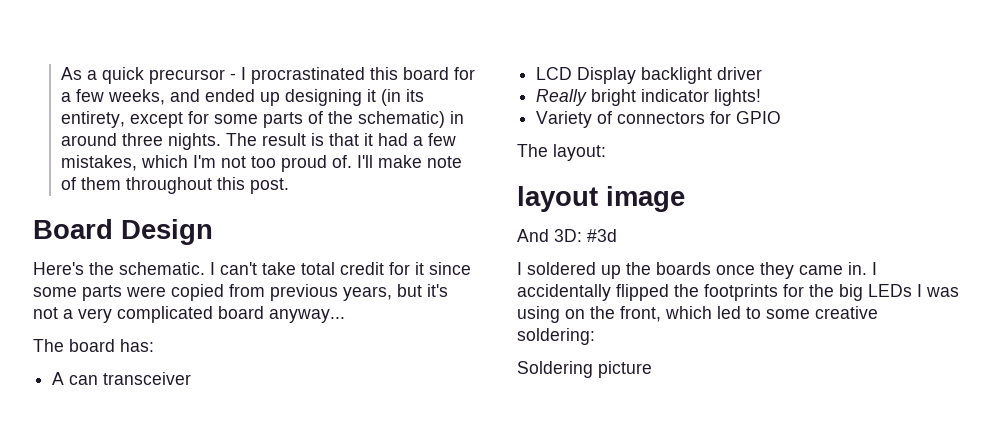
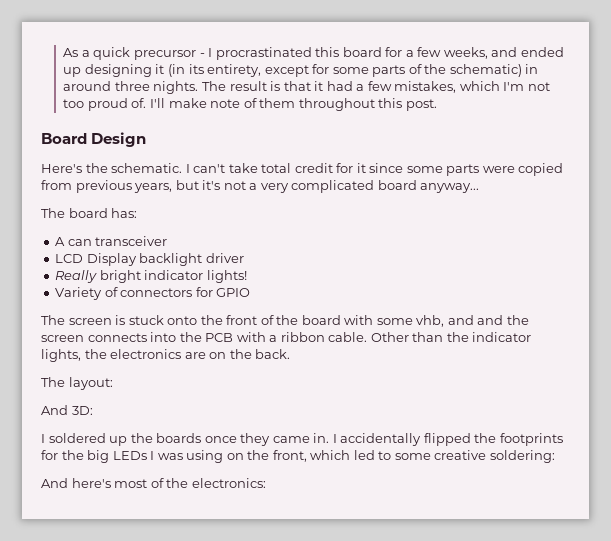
+ The screen is stuck onto the front of the board with some vhb, and and the screen connects into the PCB with a ribbon cable. Other than the indicator lights, the electronics are on the back.
- layout image
- And 3D: #3d
+ And 3D:
- Soldering picture
+ And here's most of the electronics:

